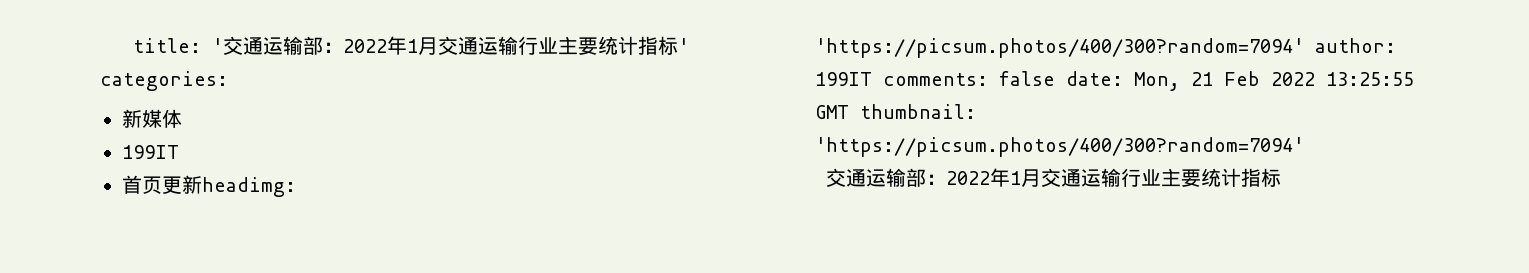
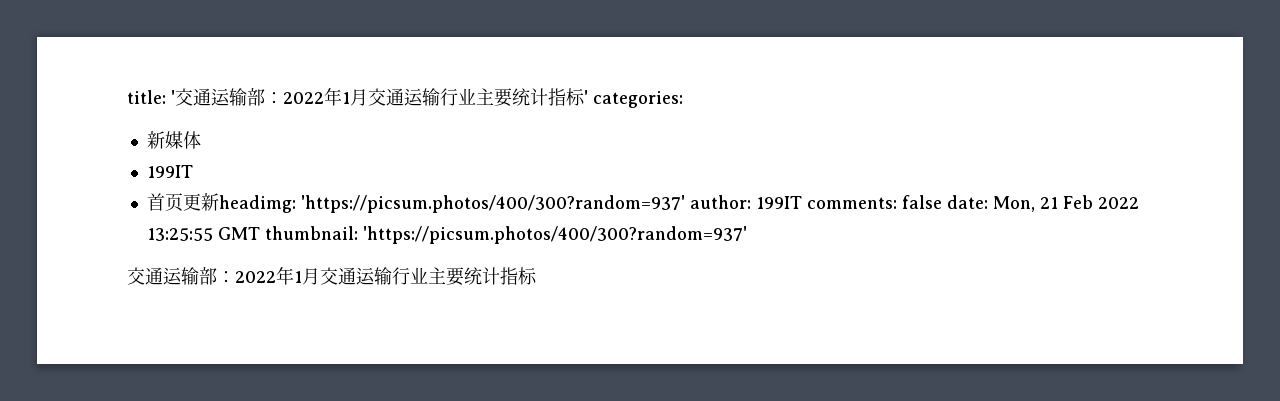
- 首页更新headimg: 'https://picsum.photos/400/300?random=7094' author: 199IT comments: false date: Mon, 21 Feb 2022 13:25:55 GMT thumbnail: 'https://picsum.photos/400/300?random=7094'
+ 首页更新headimg: 'https://picsum.photos/400/300?random=937' author: 199IT comments: false date: Mon, 21 Feb 2022 13:25:55 GMT thumbnail: 'https://picsum.photos/400/300?random=937'

